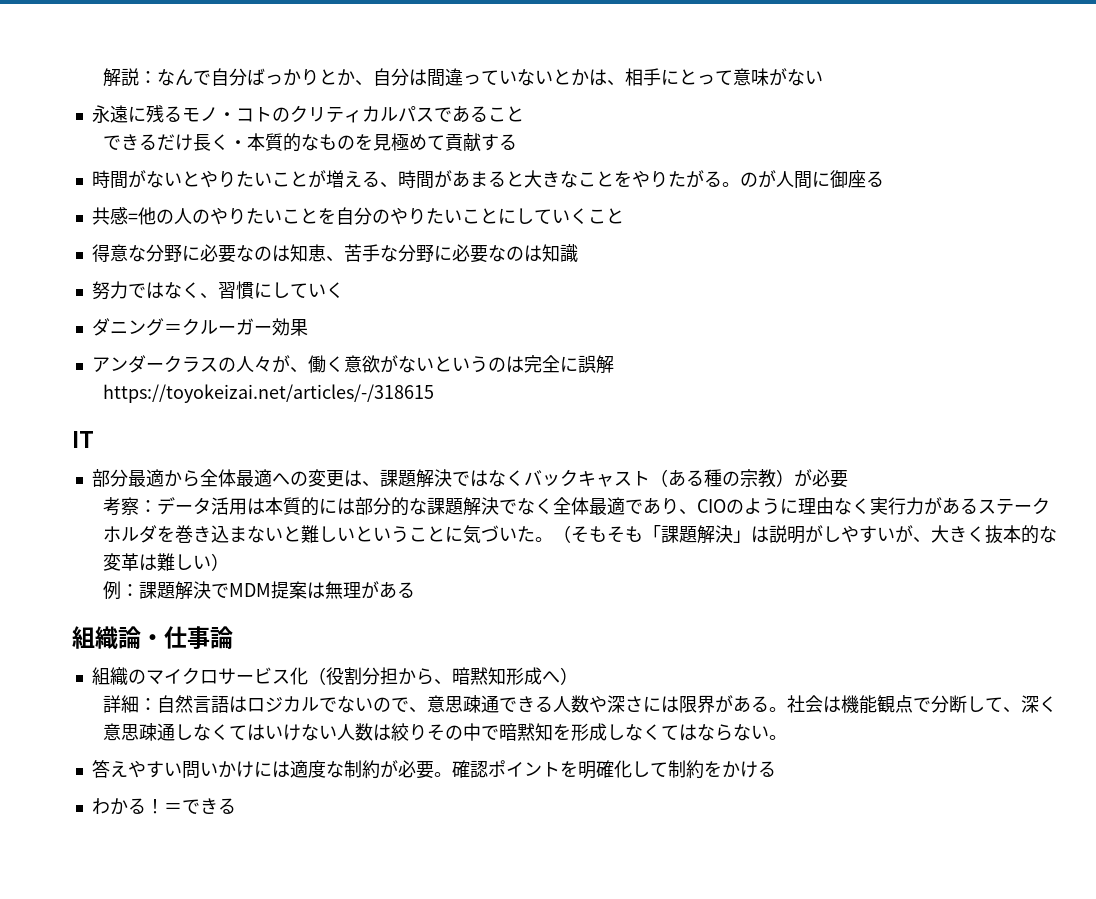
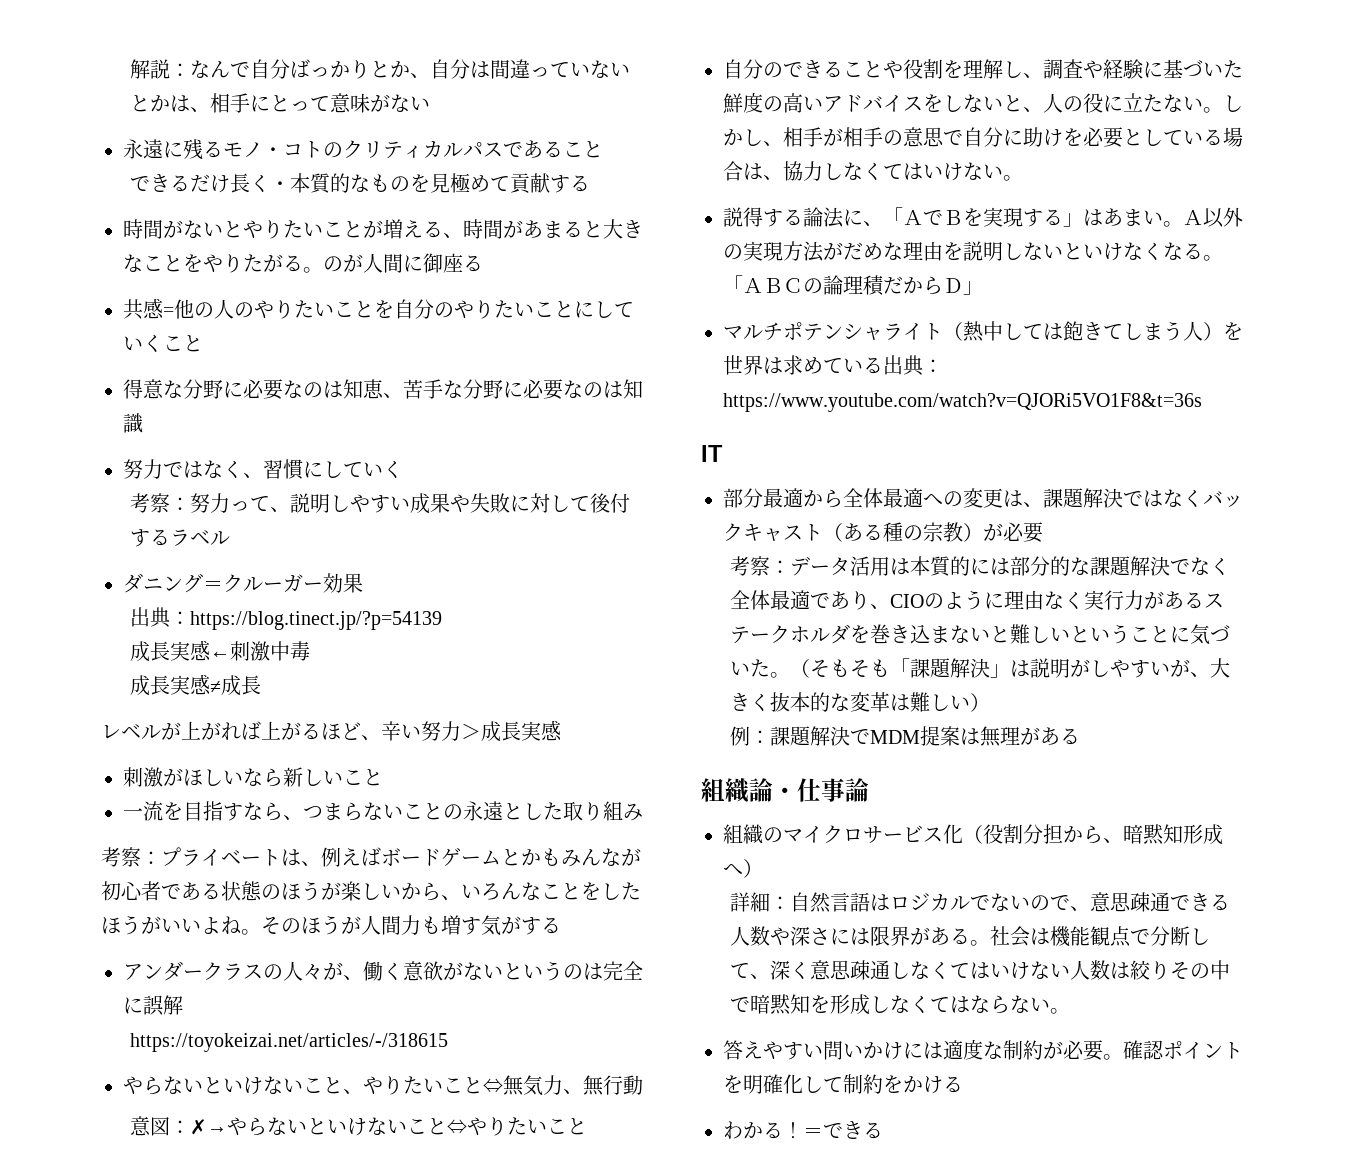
+ 考察：努力って、説明しやすい成果や失敗に対して後付するラベル
+ 出典：https://blog.tinect.jp/?p=54139
+ 成長実感←刺激中毒
+ 成長実感≠成長
+ レベルが上がれば上がるほど、辛い努力＞成長実感
+ 刺激がほしいなら新しいこと
+ 一流を目指すなら、つまらないことの永遠とした取り組み
+ 考察：プライベートは、例えばボードゲームとかもみんなが初心者である状態のほうが楽しいから、いろんなことをしたほうがいいよね。そのほうが人間力も増す気がする
+ やらないといけないこと、やりたいこと⇔無気力、無行動
+ 意図：✗→やらないといけないこと⇔やりたいこと
+ 自分のできることや役割を理解し、調査や経験に基づいた鮮度の高いアドバイスをしないと、人の役に立たない。しかし、相手が相手の意思で自分に助けを必要としている場合は、協力しなくてはいけない。
+ 説得する論法に、「ＡでＢを実現する」はあまい。Ａ以外の実現方法がだめな理由を説明しないといけなくなる。「ＡＢＣの論理積だからＤ」
+ マルチポテンシャライト（熱中しては飽きてしまう人）を世界は求めている出典：https://www.youtube.com/watch?v=QJORi5VO1F8&t=36s

